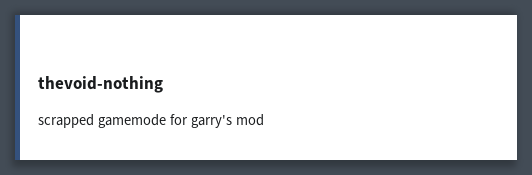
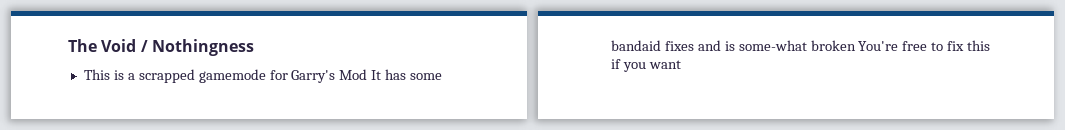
- thevoid-nothing
- scrapped gamemode for garry's mod
+ The Void / Nothingness
+ This is a scrapped gamemode for Garry's Mod It has some bandaid fixes and is some-what broken You're free to fix this if you want

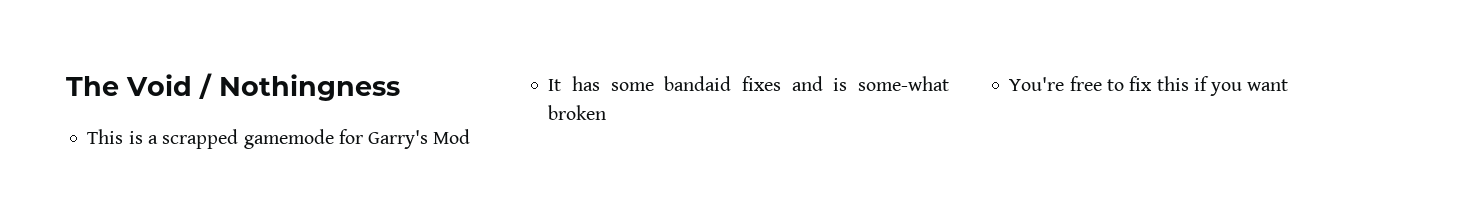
- This is a scrapped gamemode for Garry's Mod It has some bandaid fixes and is some-what broken You're free to fix this if you want
+ This is a scrapped gamemode for Garry's Mod
+ It has some bandaid fixes and is some-what broken
+ You're free to fix this if you want

